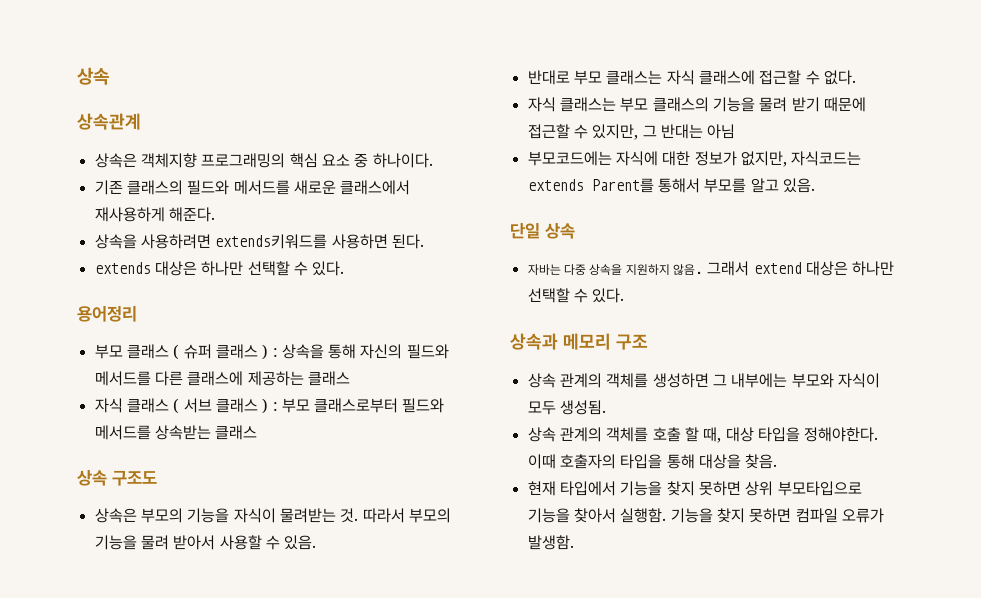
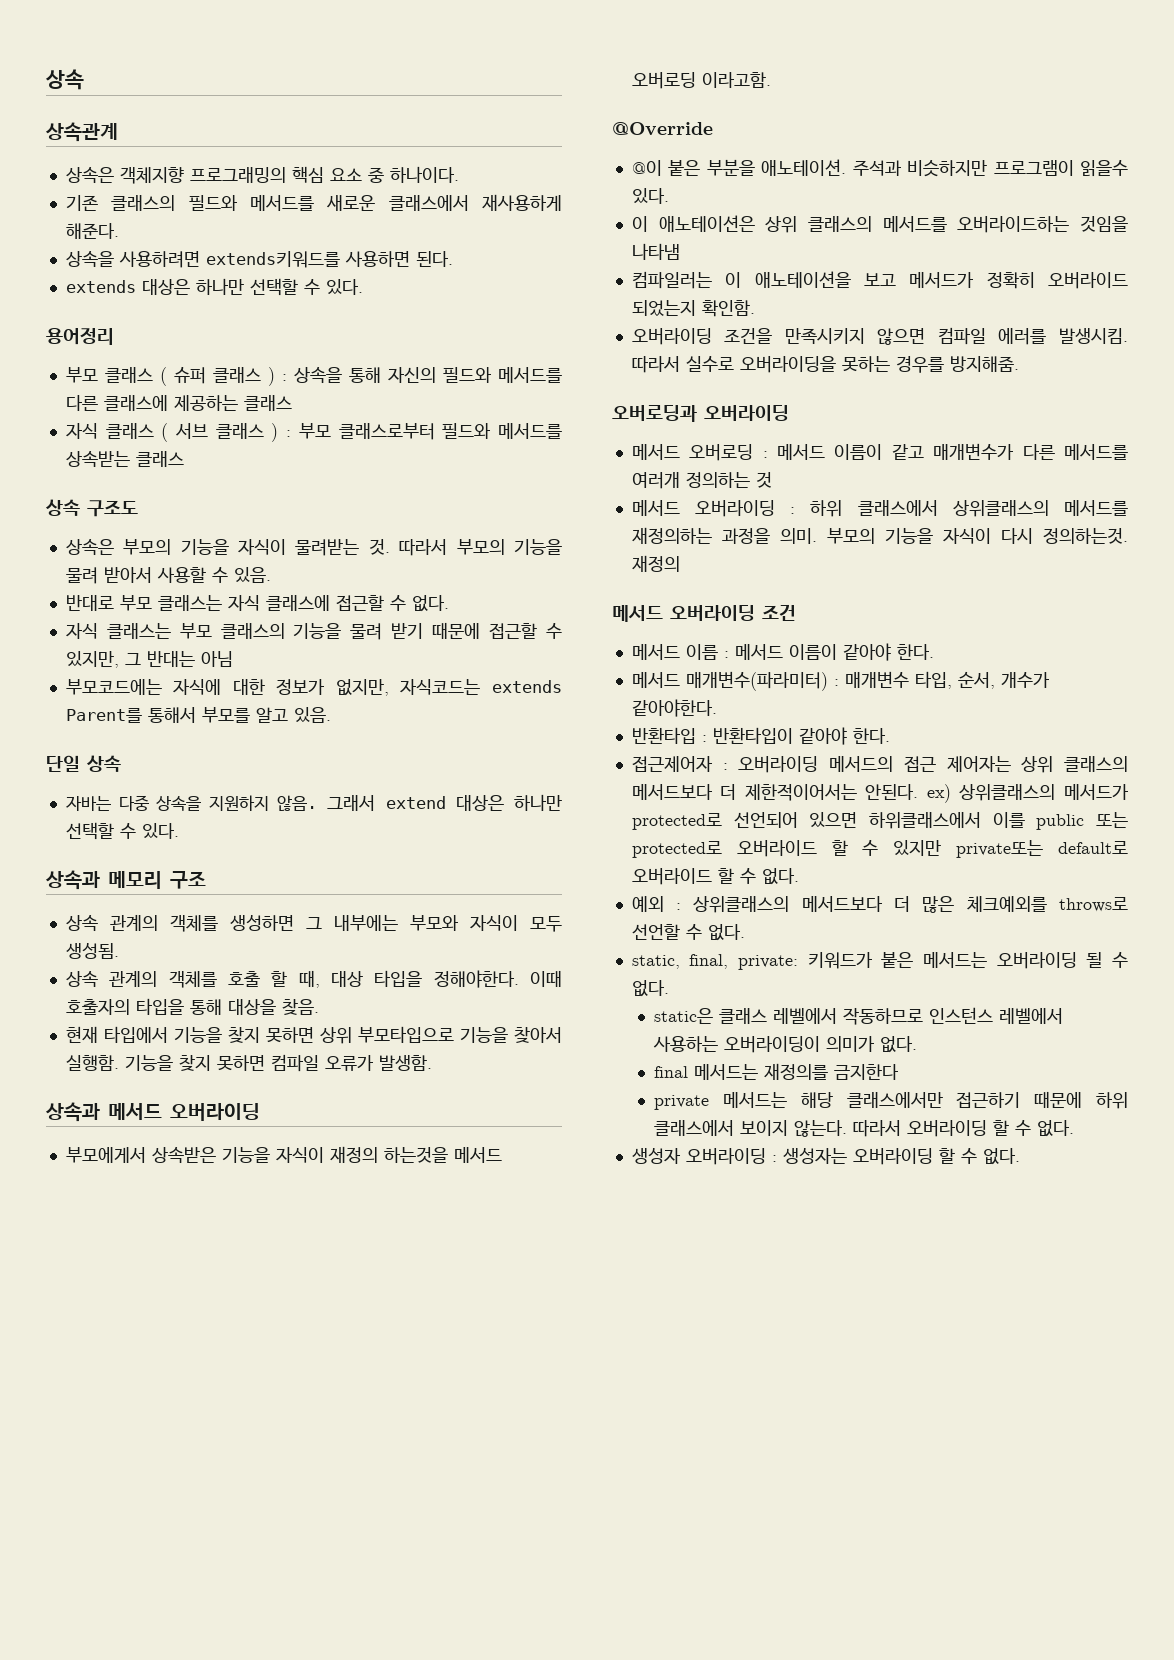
+ 상속과 메서드 오버라이딩
+ 부모에게서 상속받은 기능을 자식이 재정의 하는것을 메서드 오버로딩 이라고함.
+ @Override
+ @이 붙은 부분을 애노테이션. 주석과 비슷하지만 프로그램이 읽을수 있다.
+ 이 애노테이션은 상위 클래스의 메서드를 오버라이드하는 것임을 나타냄
+ 컴파일러는 이 애노테이션을 보고 메서드가 정확히 오버라이드 되었는지 확인함.
+ 오버라이딩 조건을 만족시키지 않으면 컴파일 에러를 발생시킴. 따라서 실수로 오버라이딩을 못하는 경우를 방지해줌.
+ 오버로딩과 오버라이딩
+ 메서드 오버로딩 : 메서드 이름이 같고 매개변수가 다른 메서드를 여러개 정의하는 것
+ 메서드 오버라이딩 : 하위 클래스에서 상위클래스의 메서드를 재정의하는 과정을 의미. 부모의 기능을 자식이 다시 정의하는것. 재정의
+ 메서드 오버라이딩 조건
+ 메서드 이름 : 메서드 이름이 같아야 한다.
+ 메서드 매개변수(파라미터) : 매개변수 타입, 순서, 개수가 같아야한다.
+ 반환타입 : 반환타입이 같아야 한다.
+ 접근제어자 : 오버라이딩 메서드의 접근 제어자는 상위 클래스의 메서드보다 더 제한적이어서는 안된다. ex) 상위클래스의 메서드가 protected로 선언되어 있으면 하위클래스에서 이를 public 또는 protected로 오버라이드 할 수 있지만 private또는 default로 오버라이드 할 수 없다.
+ 예외 : 상위클래스의 메서드보다 더 많은 체크예외를 throws로 선언할 수 없다.
+ static, final, private: 키워드가 붙은 메서드는 오버라이딩 될 수 없다.
+ static은 클래스 레벨에서 작동하므로 인스턴스 레벨에서 사용하는 오버라이딩이 의미가 없다.
+ final 메서드는 재정의를 금지한다
+ private 메서드는 해당 클래스에서만 접근하기 때문에 하위 클래스에서 보이지 않는다. 따라서 오버라이딩 할 수 없다.
+ 생성자 오버라이딩 : 생성자는 오버라이딩 할 수 없다.

